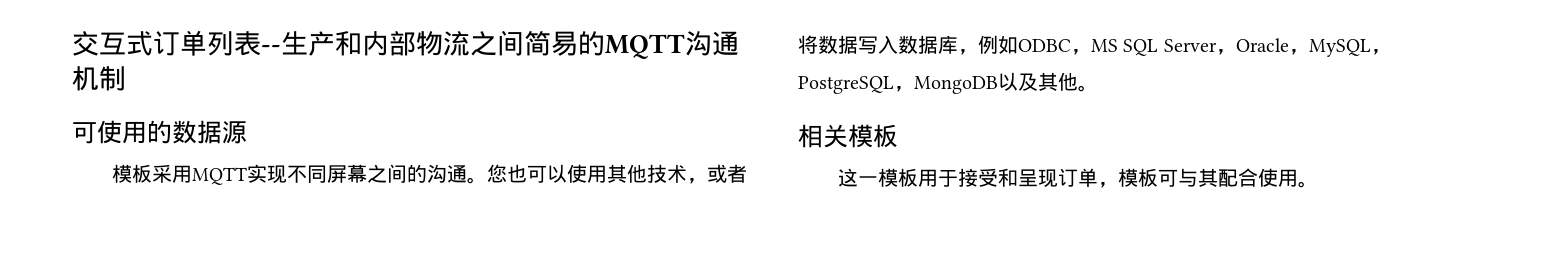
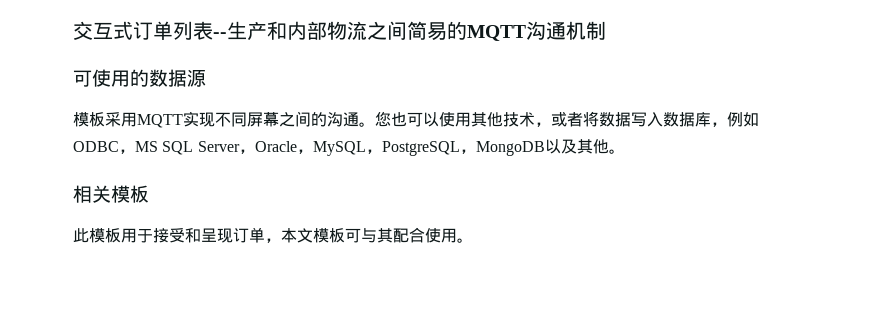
- 这一模板用于接受和呈现订单，模板可与其配合使用。
+ 此模板用于接受和呈现订单，本文模板可与其配合使用。

